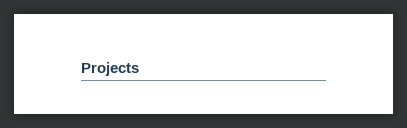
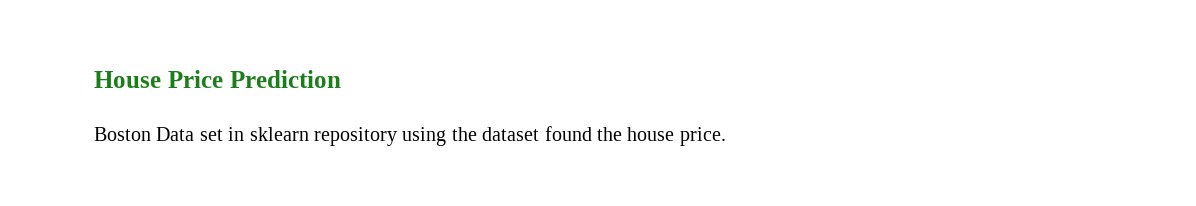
- Projects
+ House Price Prediction
+ Boston Data set in sklearn repository using the dataset found the house price.

